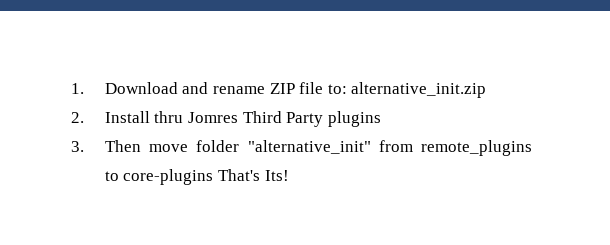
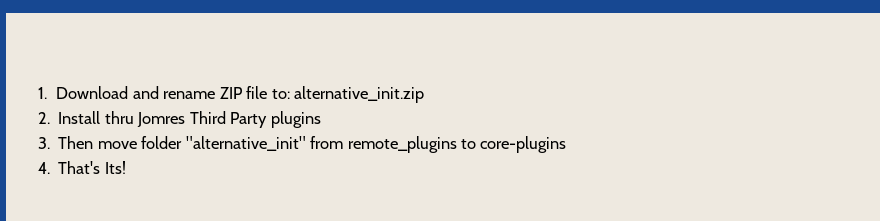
- 3. Then move folder "alternative_init" from remote_plugins to core-plugins That's Its!
+ 3. Then move folder "alternative_init" from remote_plugins to core-plugins
+ 4. That's Its!

